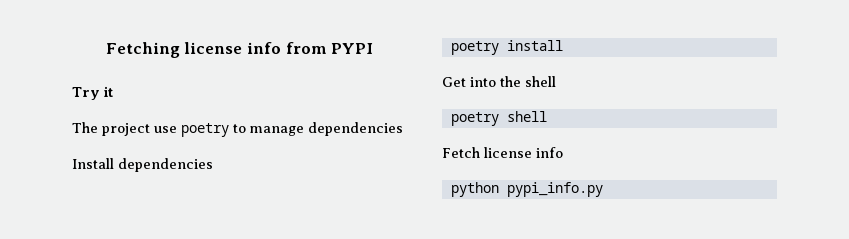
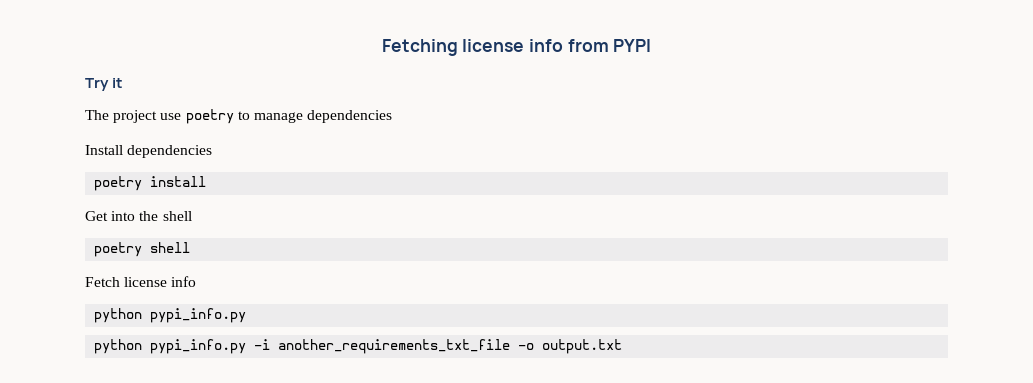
+ python pypi_info.py -i another_requirements_txt_file -o output.txt

